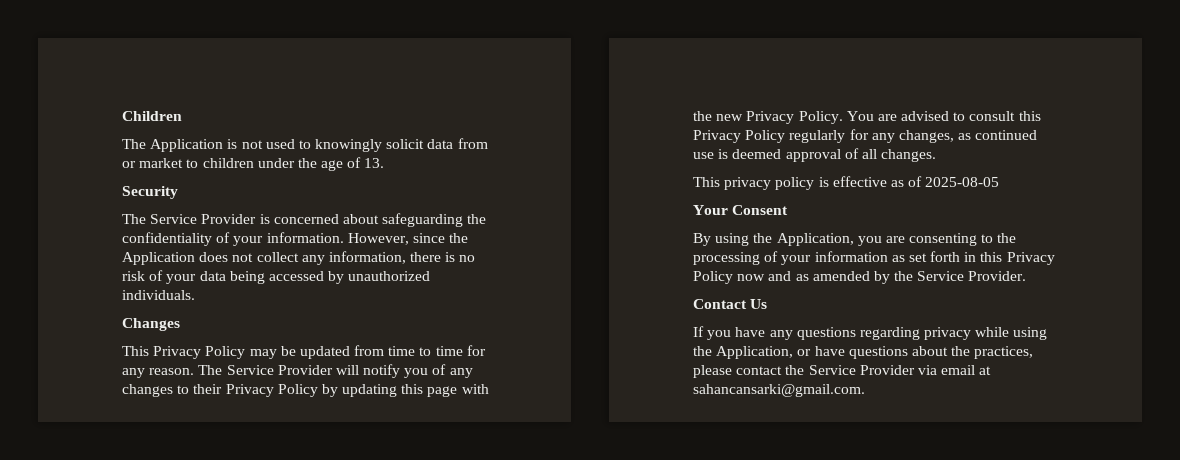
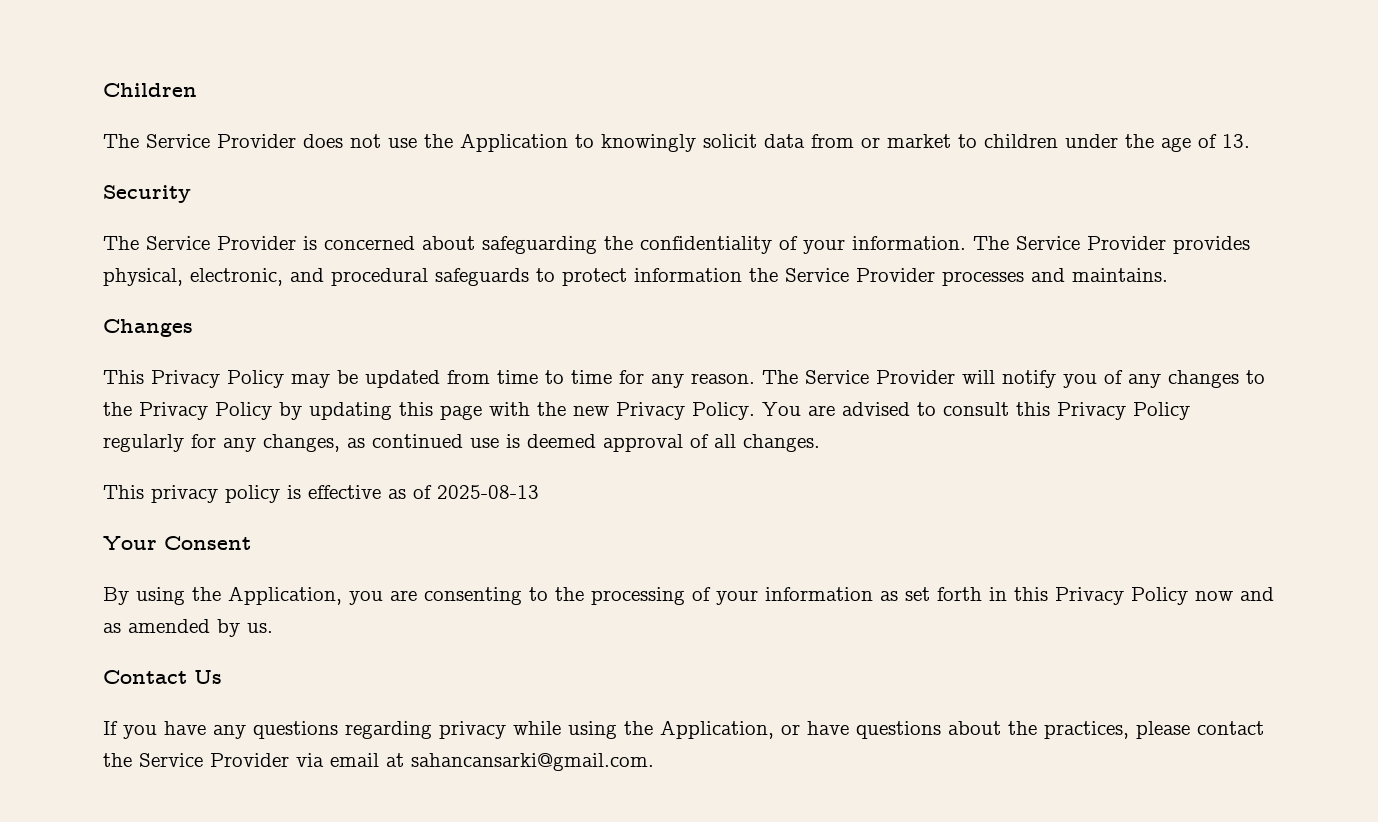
- The Application is not used to knowingly solicit data from or market to children under the age of 13.
+ The Service Provider does not use the Application to knowingly solicit data from or market to children under the age of 13.
- However, since the Application does not collect any information, there is no risk of your data being accessed by unauthorized individuals.
+ The Service Provider provides physical, electronic, and procedural safeguards to protect information the Service Provider processes and maintains.
- The Service Provider will notify you of any changes to their Privacy Policy by updating this page with the new Privacy Policy.
+ The Service Provider will notify you of any changes to the Privacy Policy by updating this page with the new Privacy Policy.
- This privacy policy is effective as of 2025-08-05
+ This privacy policy is effective as of 2025-08-13
- By using the Application, you are consenting to the processing of your information as set forth in this Privacy Policy now and as amended by the Service Provider.
+ By using the Application, you are consenting to the processing of your information as set forth in this Privacy Policy now and as amended by us.

